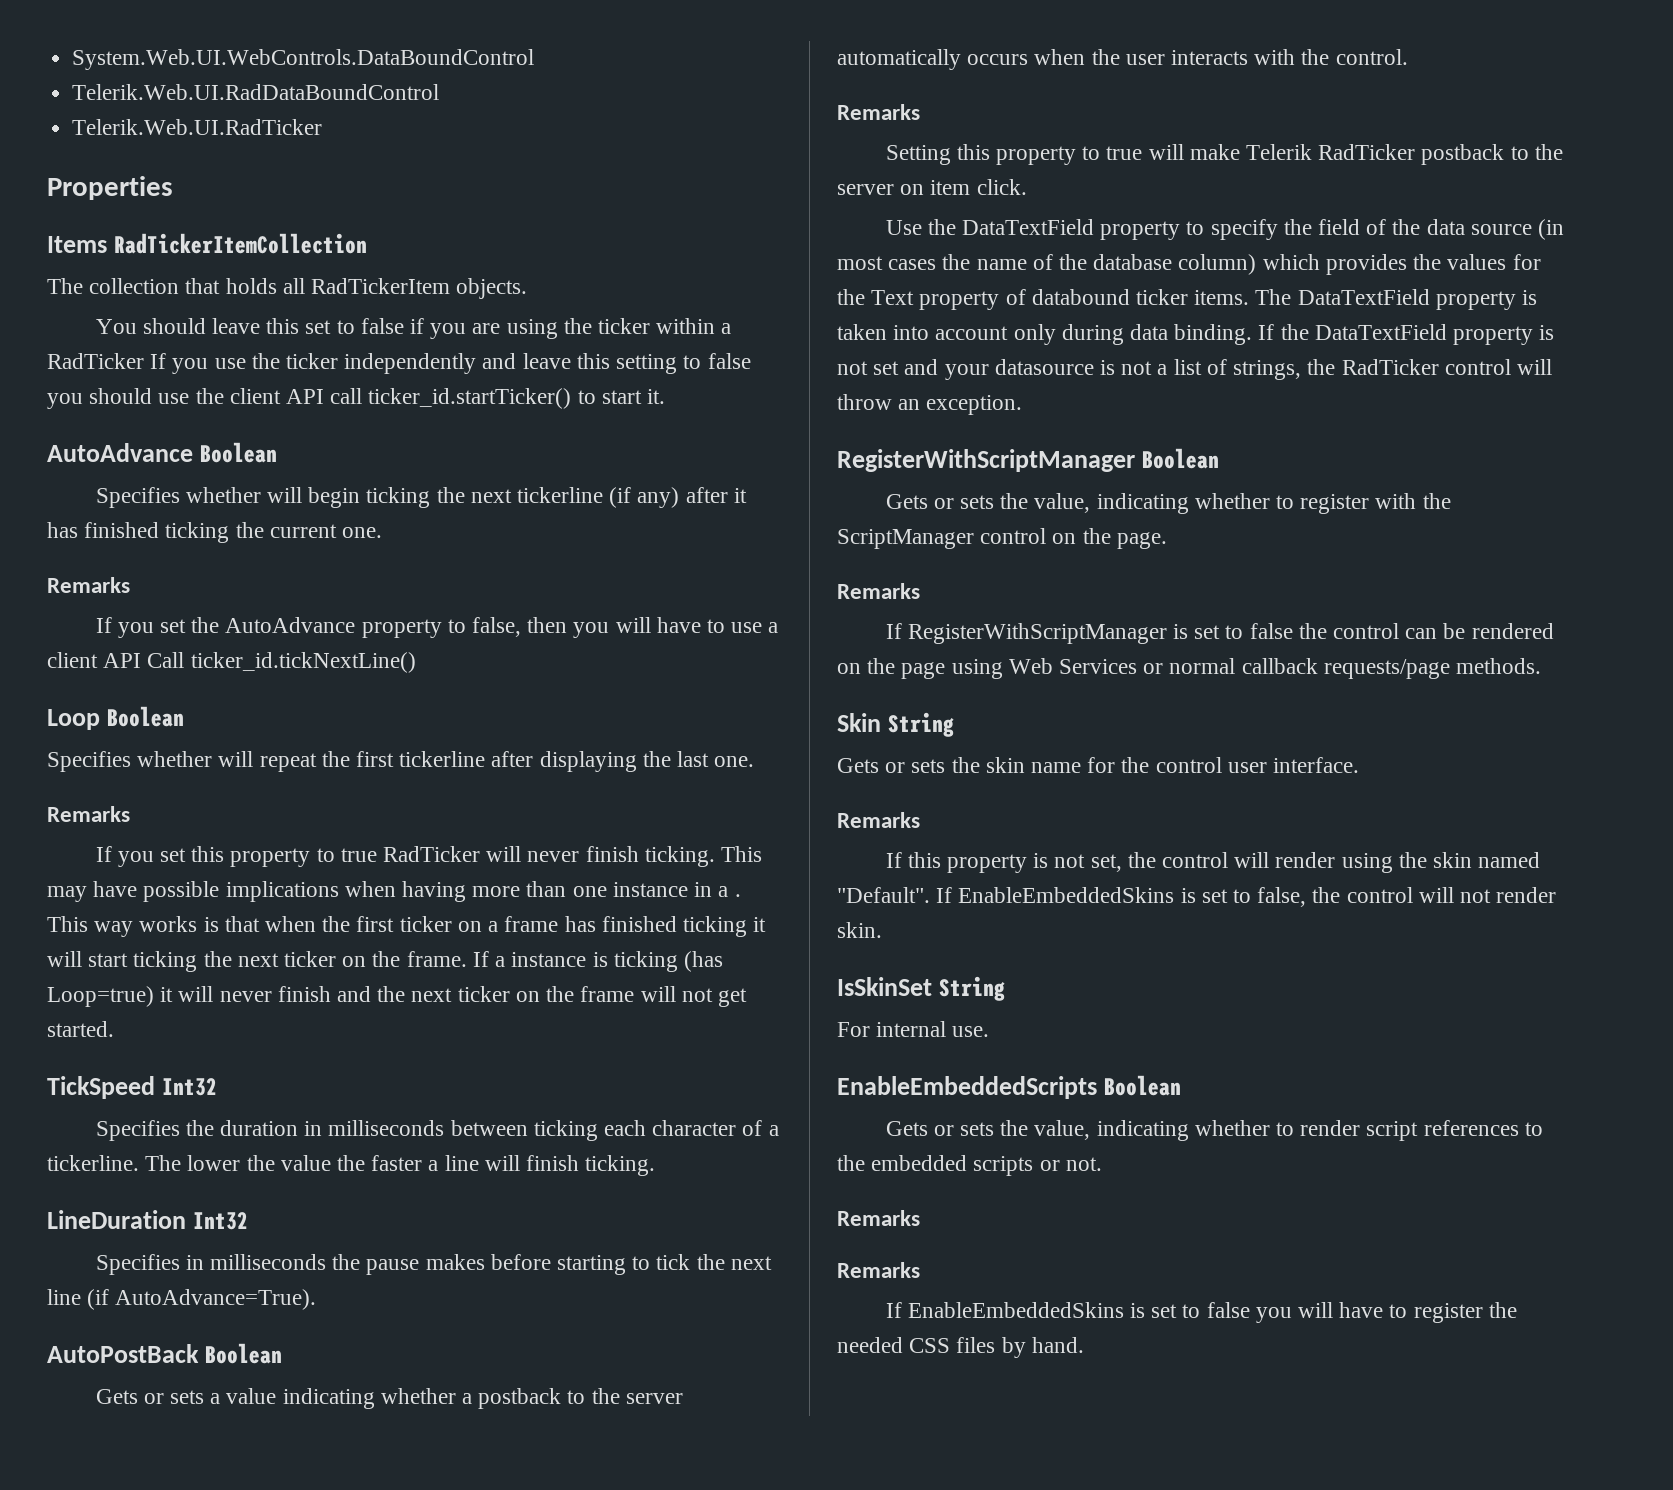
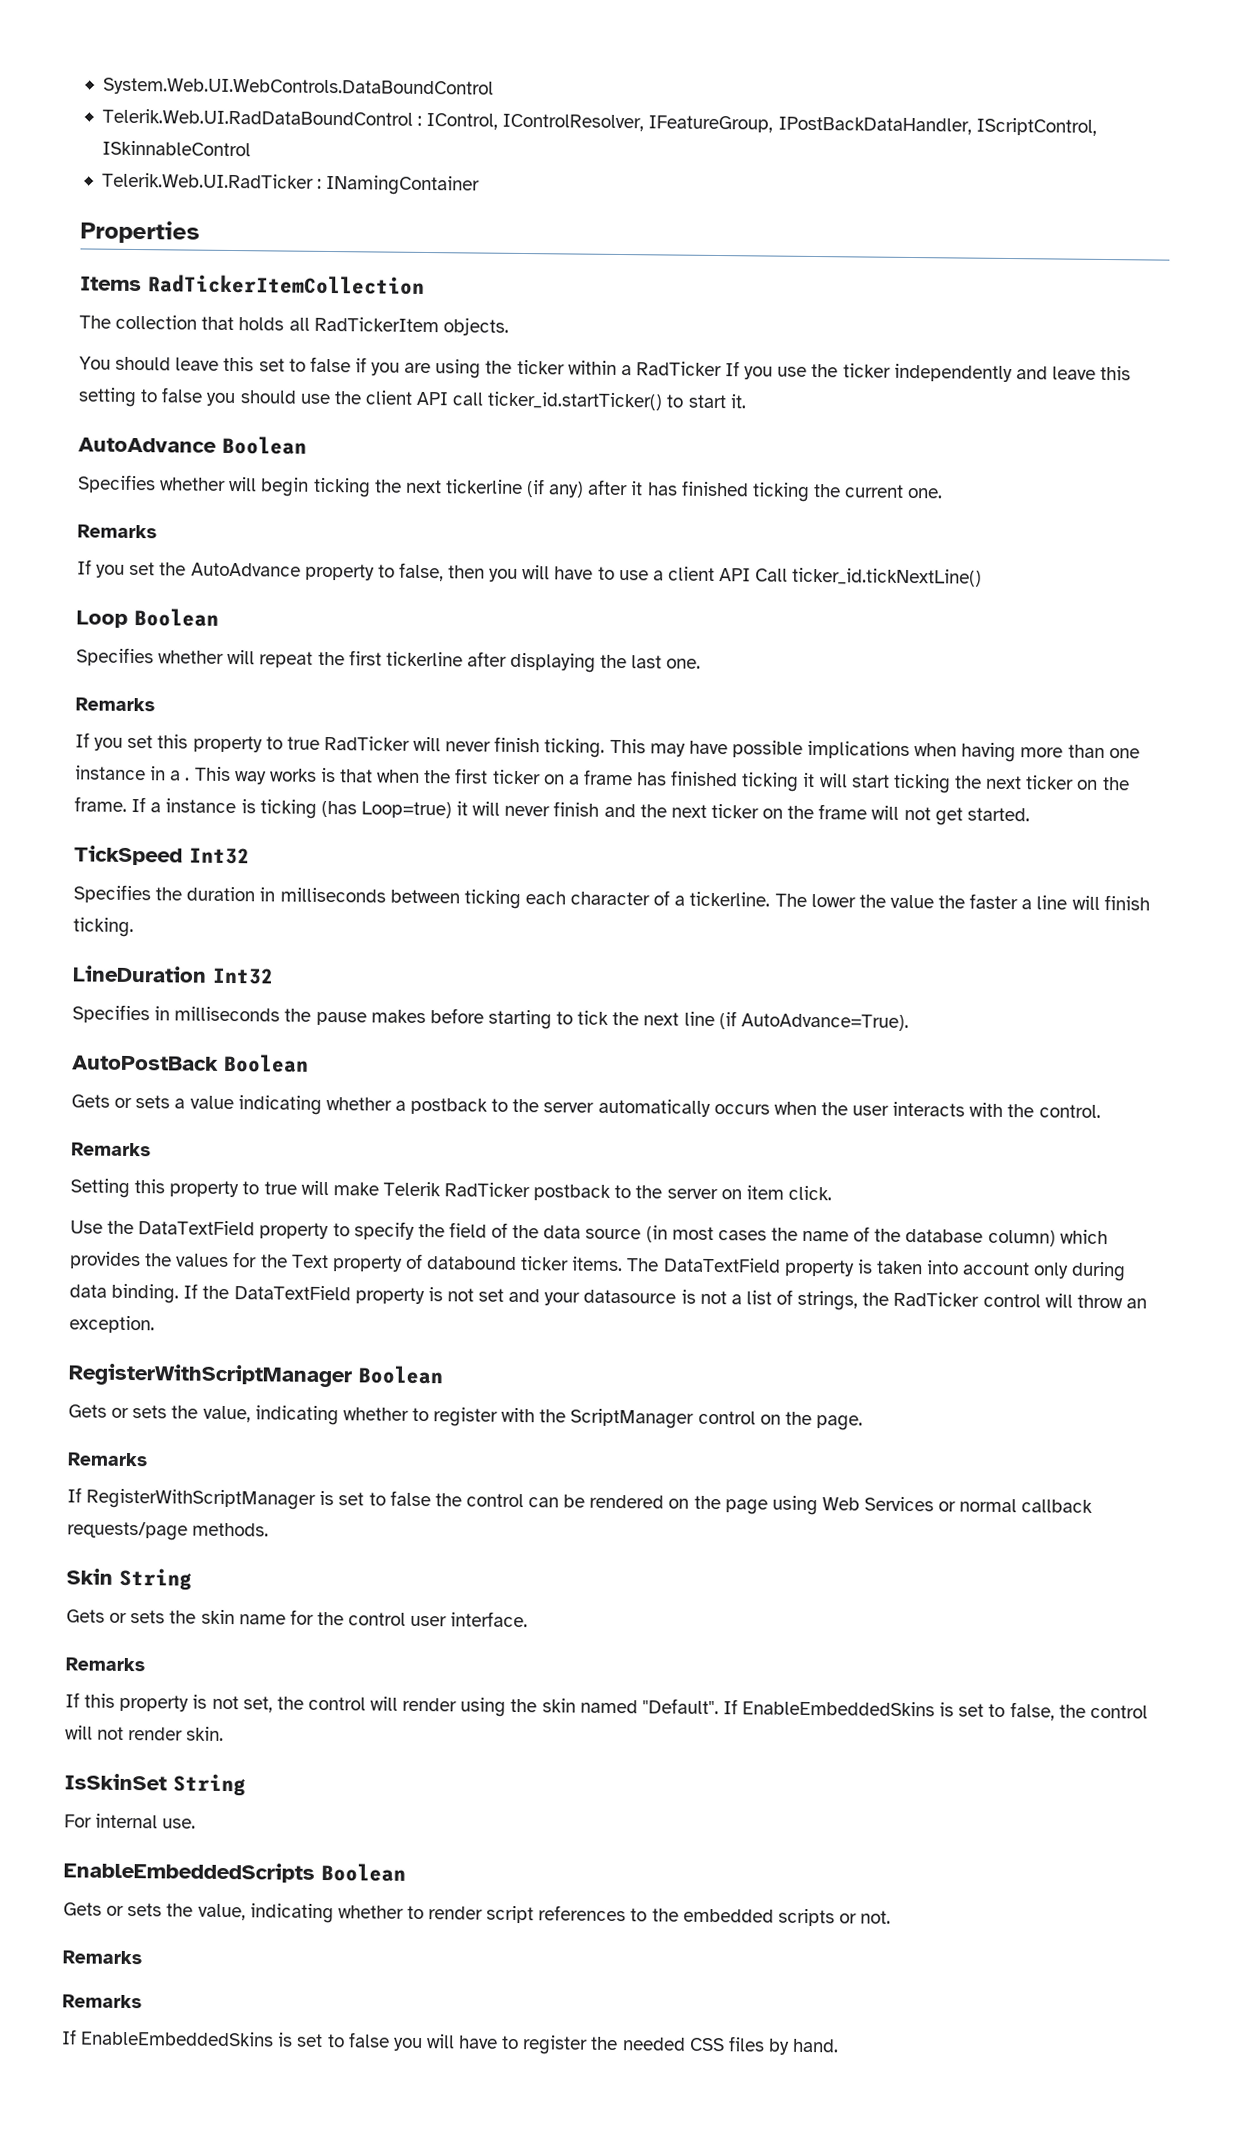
- Telerik.Web.UI.RadDataBoundControl
+ Telerik.Web.UI.RadDataBoundControl : IControl, IControlResolver, IFeatureGroup, IPostBackDataHandler, IScriptControl, ISkinnableControl
- Telerik.Web.UI.RadTicker
+ Telerik.Web.UI.RadTicker : INamingContainer

